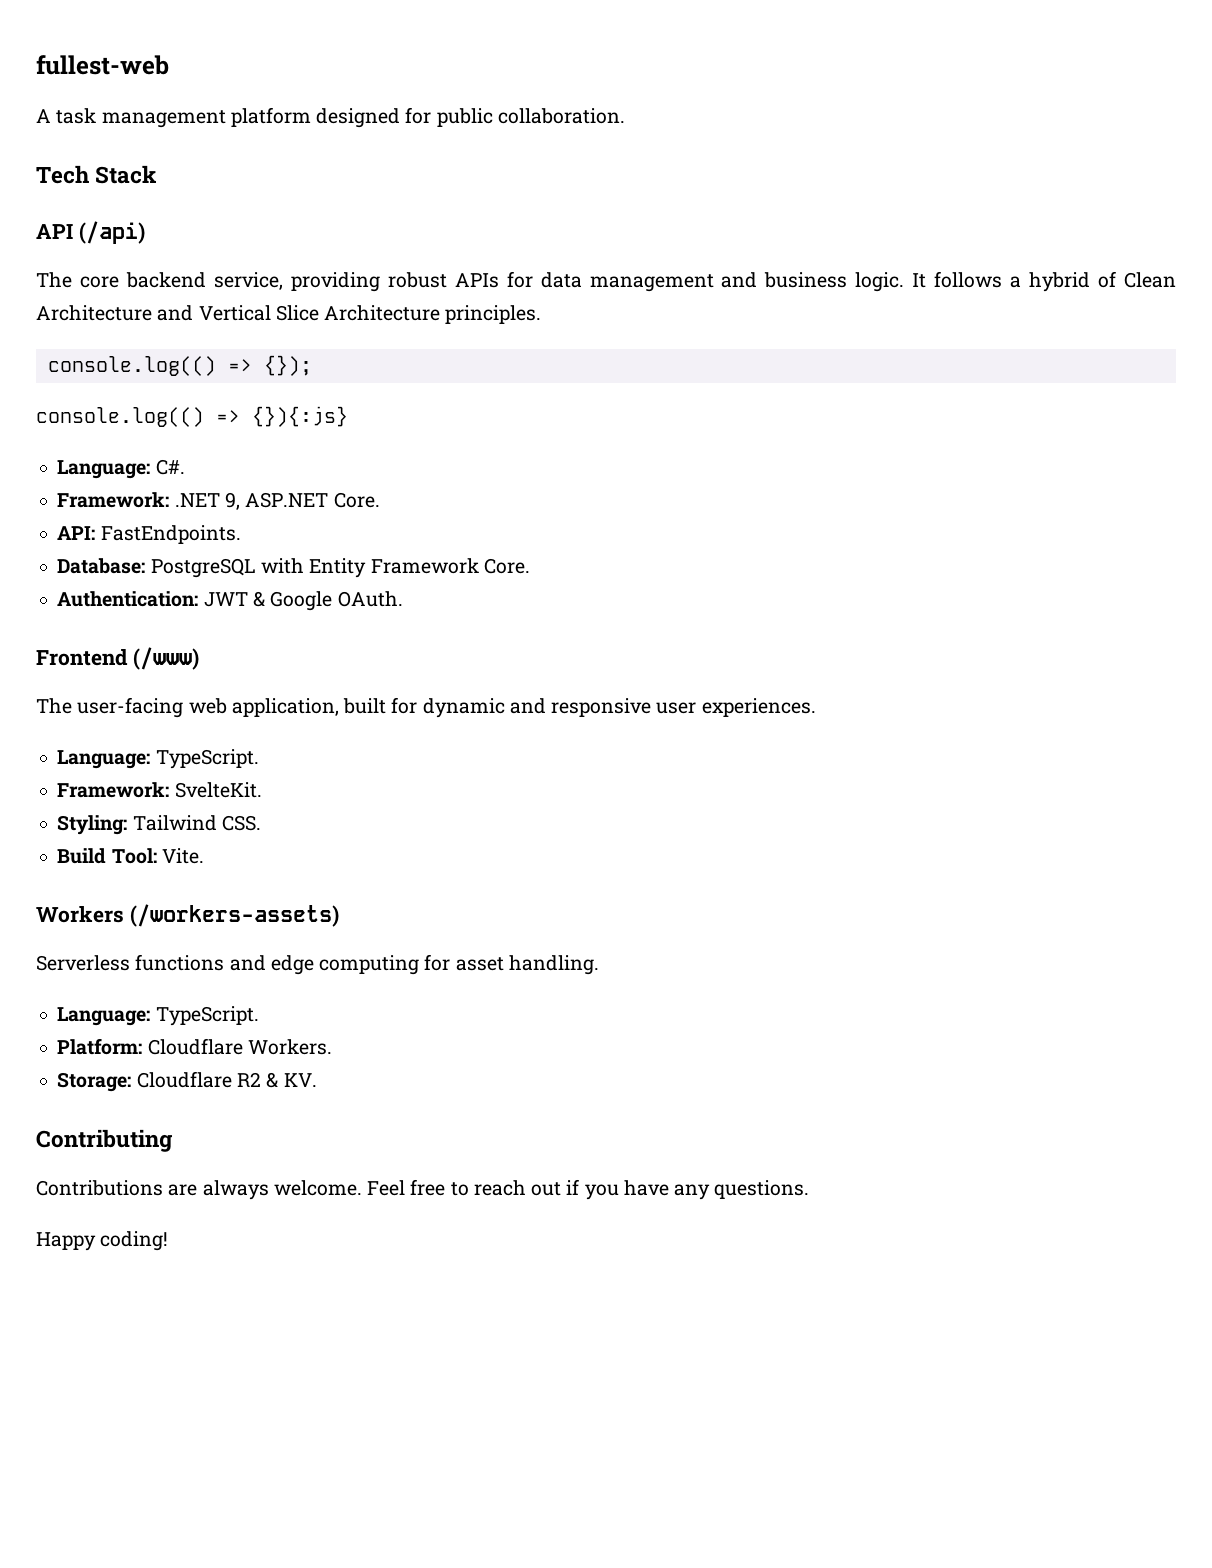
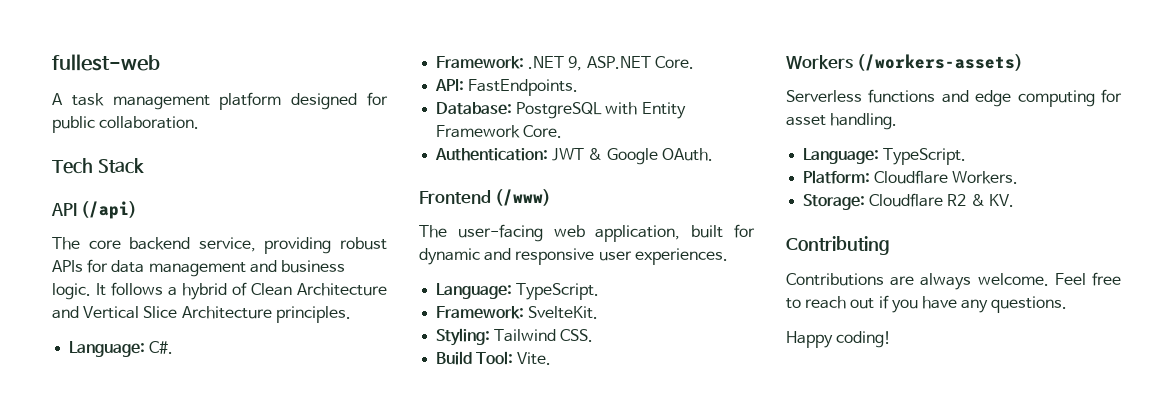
- console.log(() => {});
- console.log(() => {}){:js}

